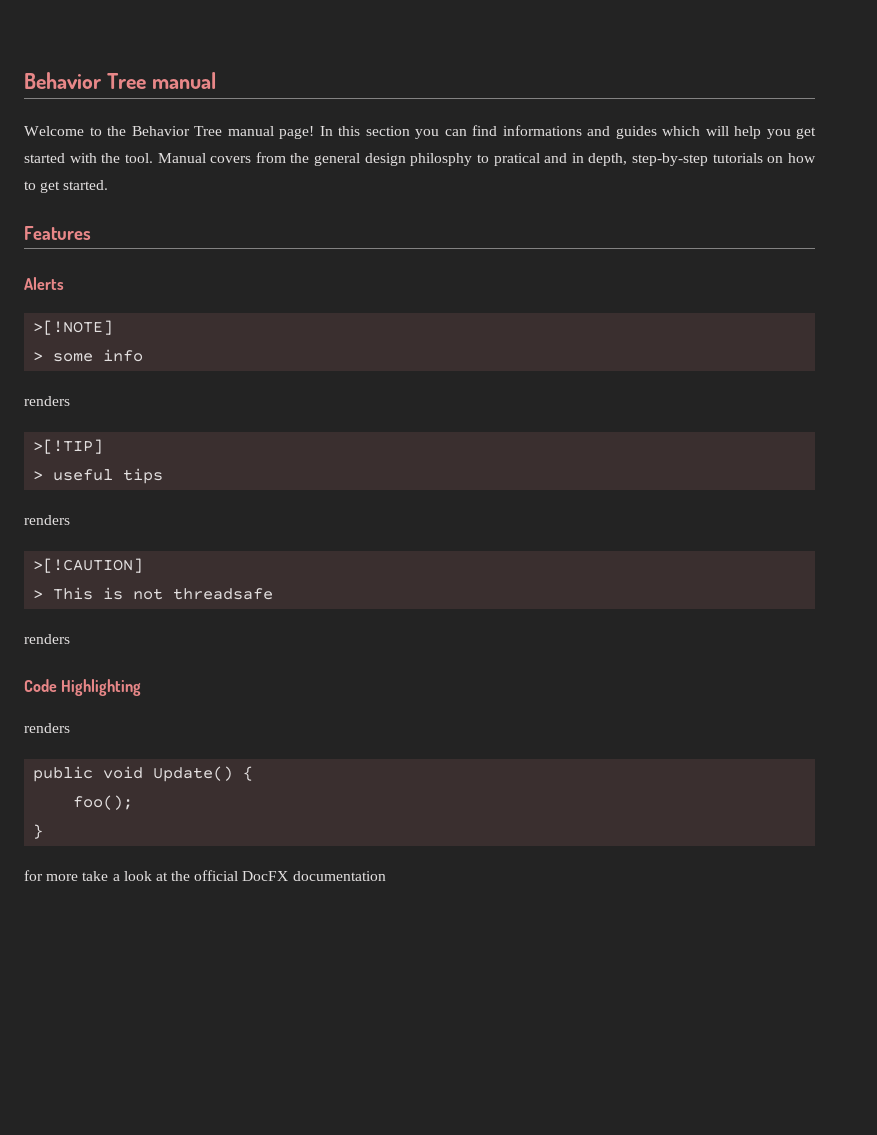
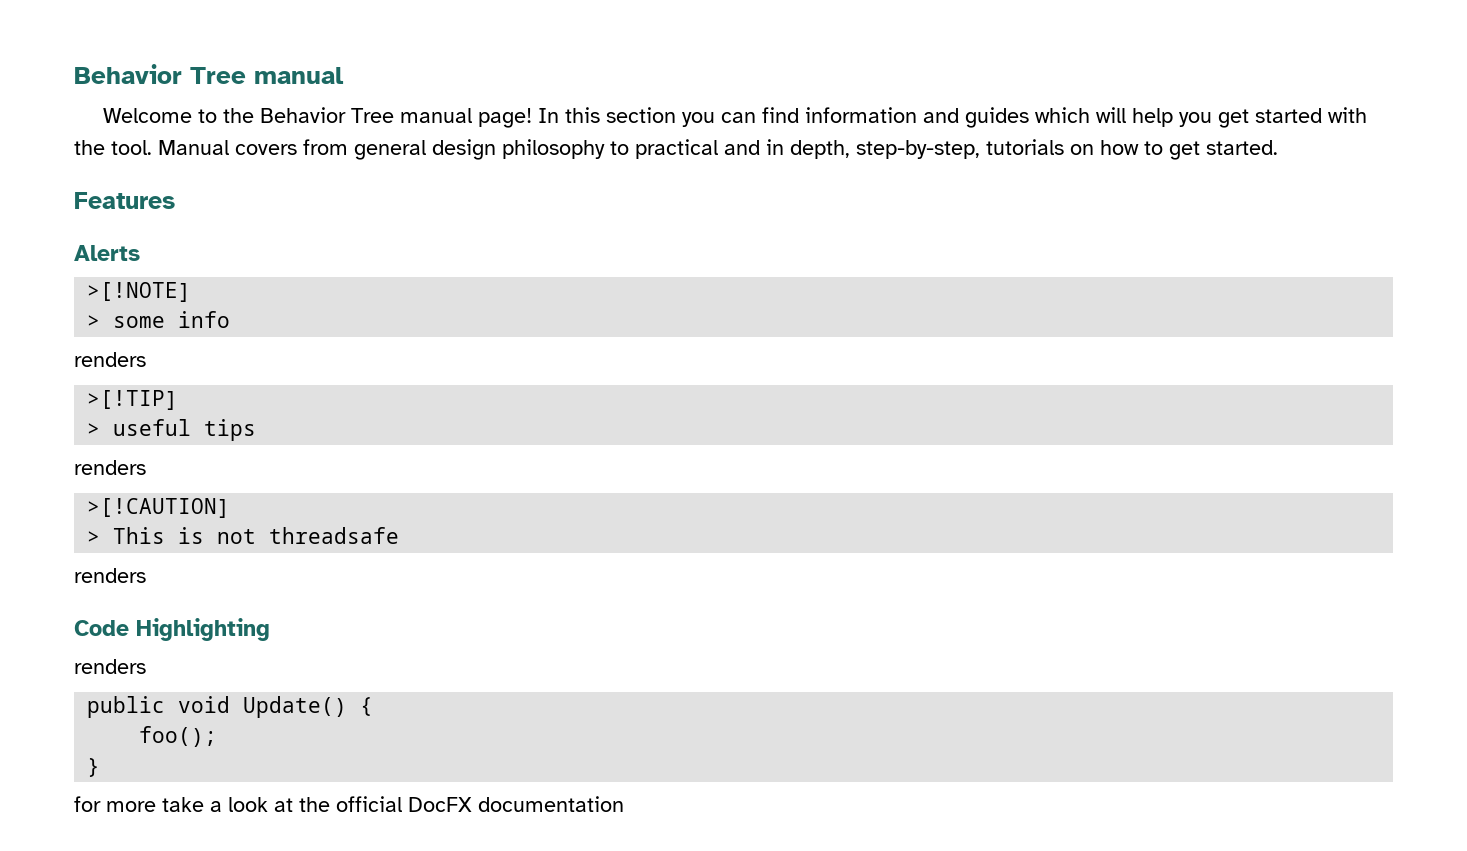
- In this section you can find informations and guides which will help you get started with the tool.
+ In this section you can find information and guides which will help you get started with the tool.
- Manual covers from the general design philosphy to pratical and in depth, step-by-step tutorials on how to get started.
+ Manual covers from general design philosophy to practical and in depth, step-by-step, tutorials on how to get started.

